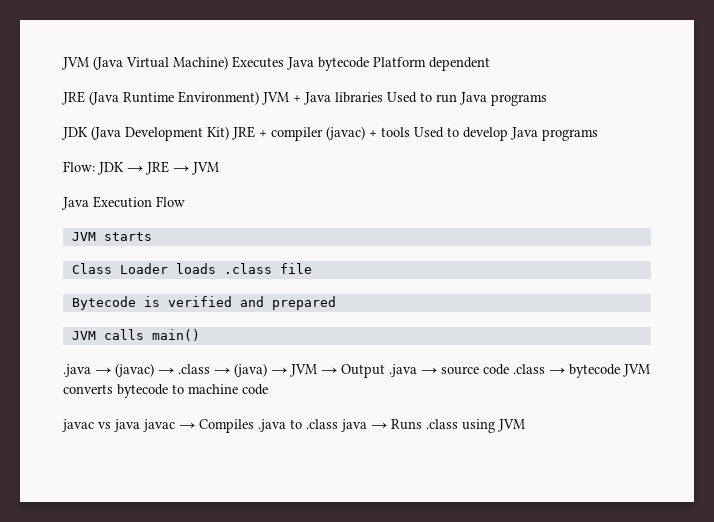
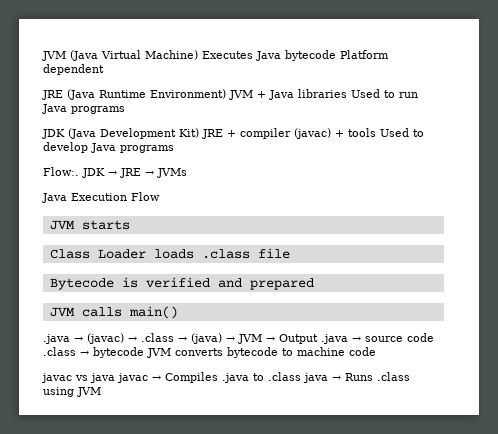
- Flow: JDK → JRE → JVM
+ Flow:. JDK → JRE → JVMs

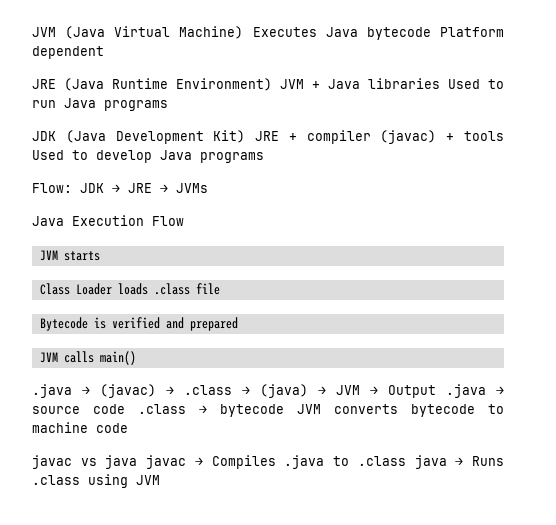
- Flow:. JDK → JRE → JVMs
+ Flow: JDK → JRE → JVMs

